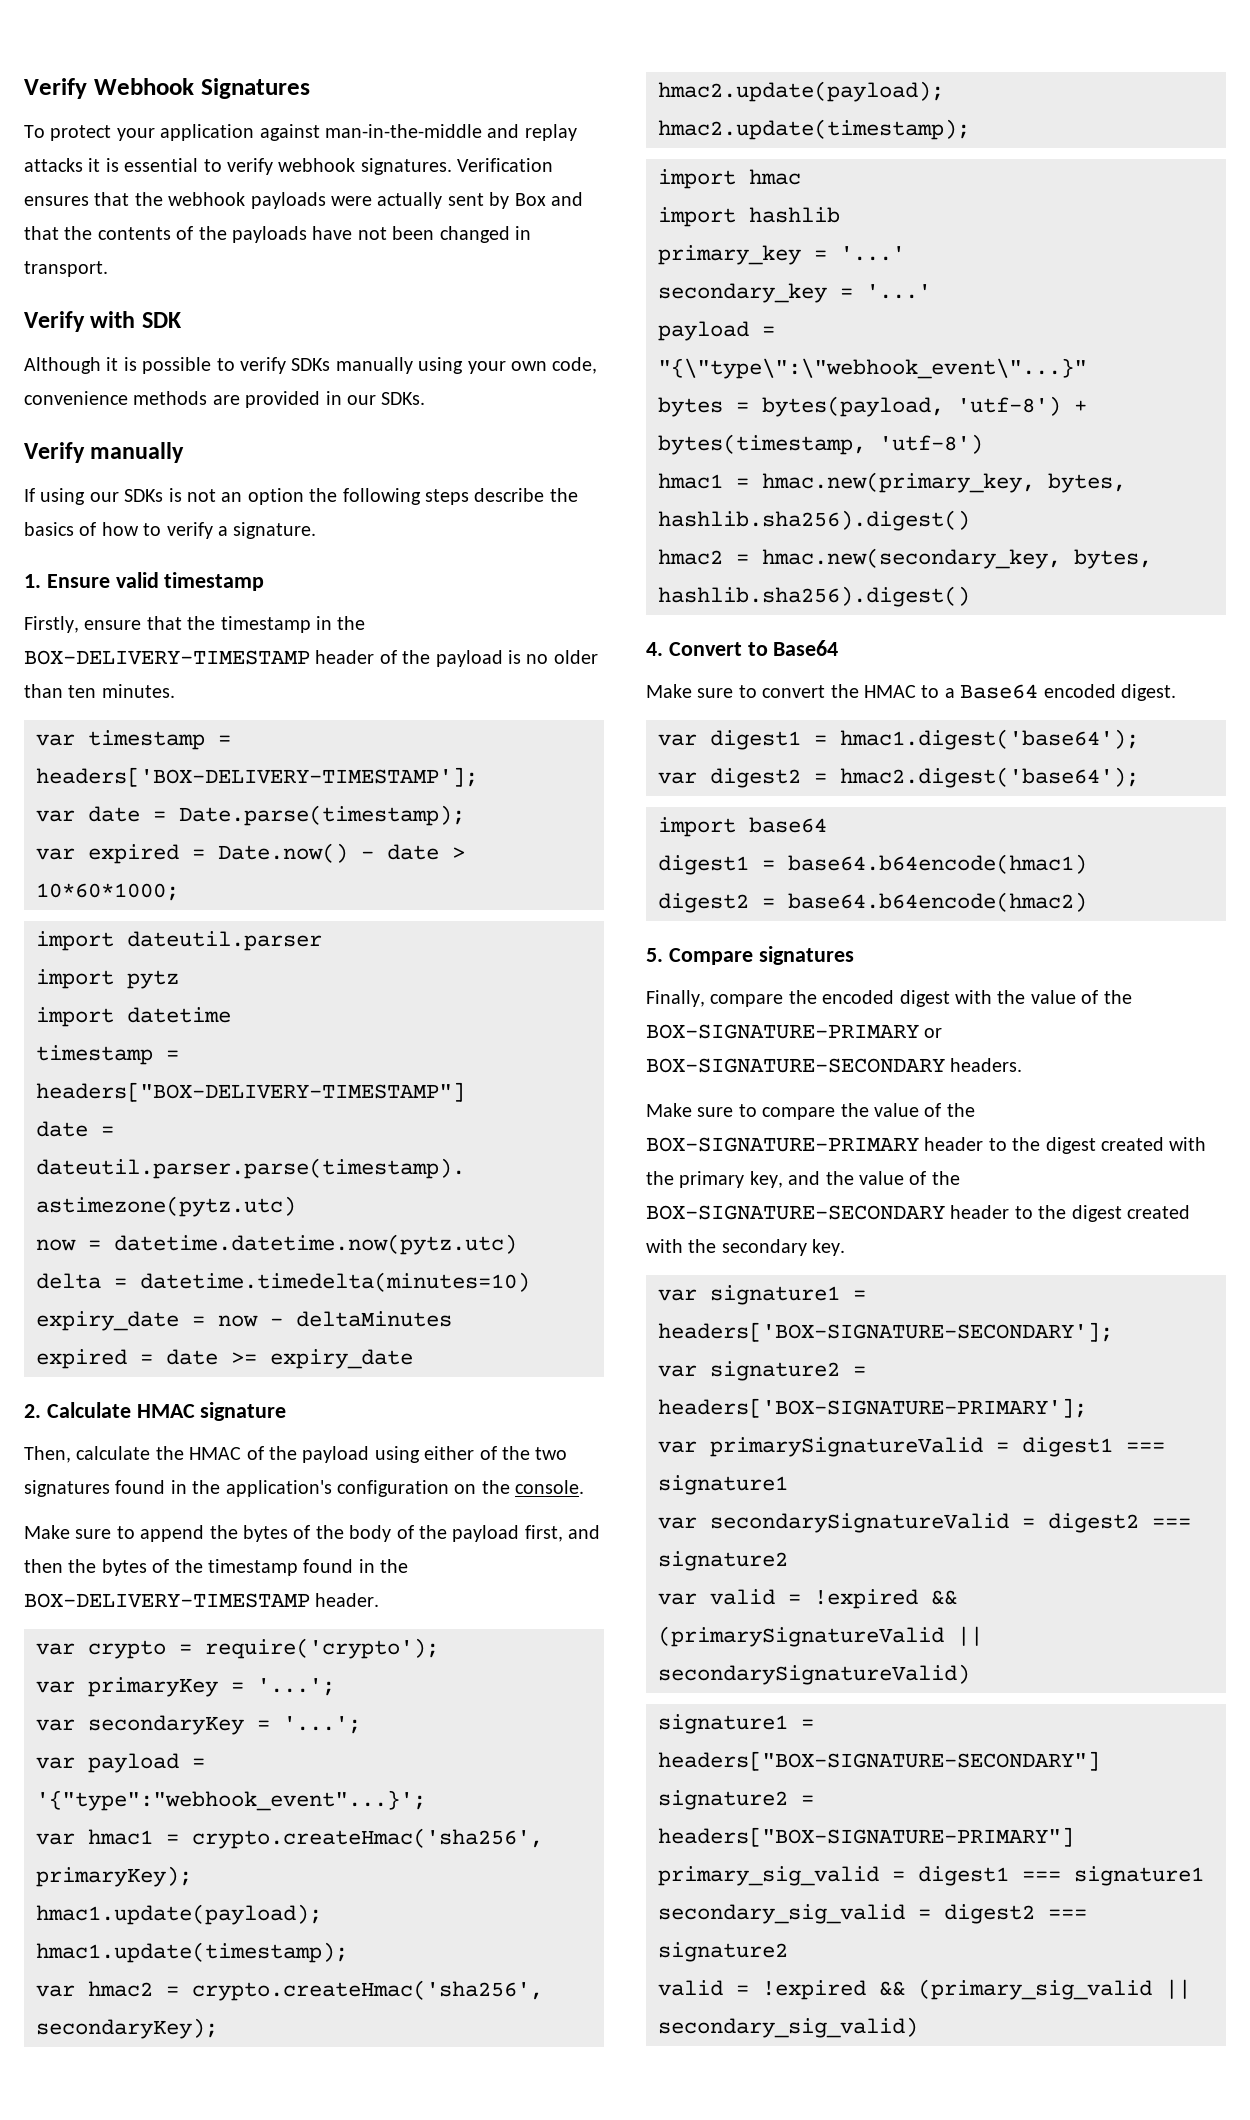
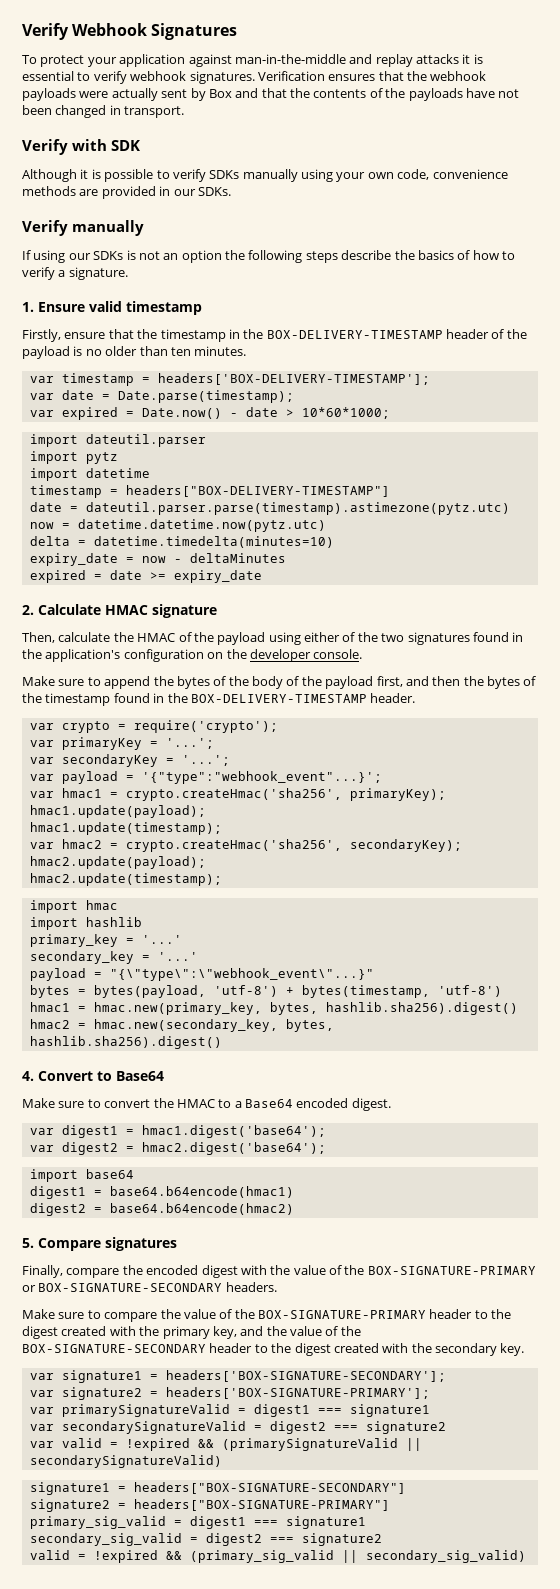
- Then, calculate the HMAC of the payload using either of the two signatures found in the application's configuration on the console.
+ Then, calculate the HMAC of the payload using either of the two signatures found in the application's configuration on the developer console.

